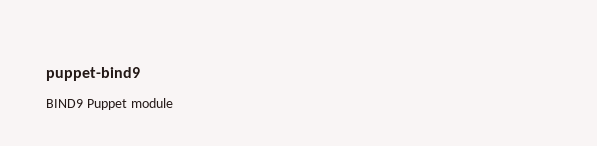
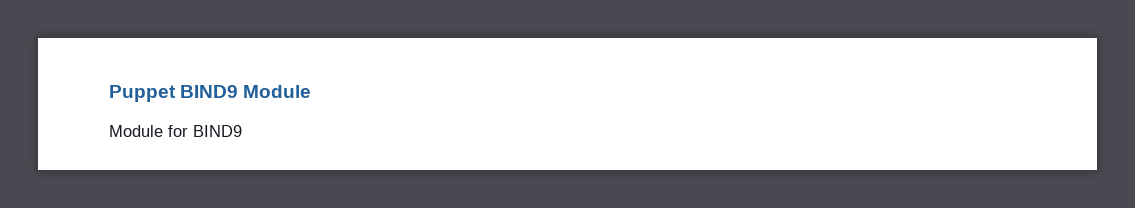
- puppet-bind9
- BIND9 Puppet module
+ Puppet BIND9 Module
+ Module for BIND9

